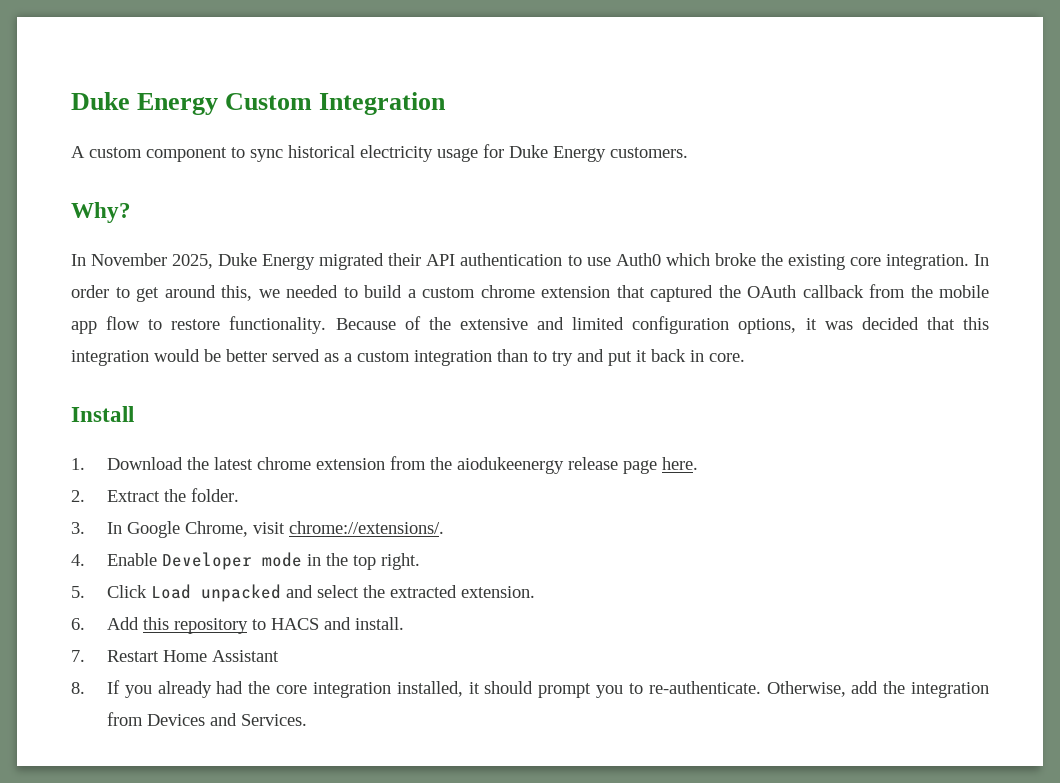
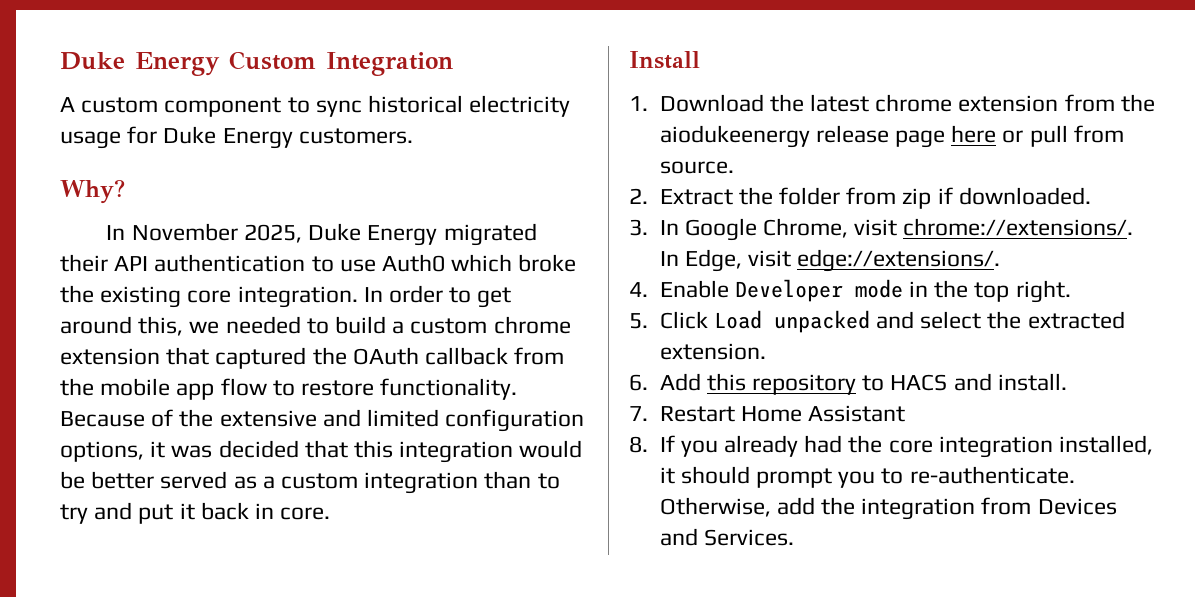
- 1. Download the latest chrome extension from the aiodukeenergy release page here.
- 2. Extract the folder.
+ 1. Download the latest chrome extension from the aiodukeenergy release page here or pull from source.
+ 2. Extract the folder from zip if downloaded.
+ In Edge, visit edge://extensions/.

